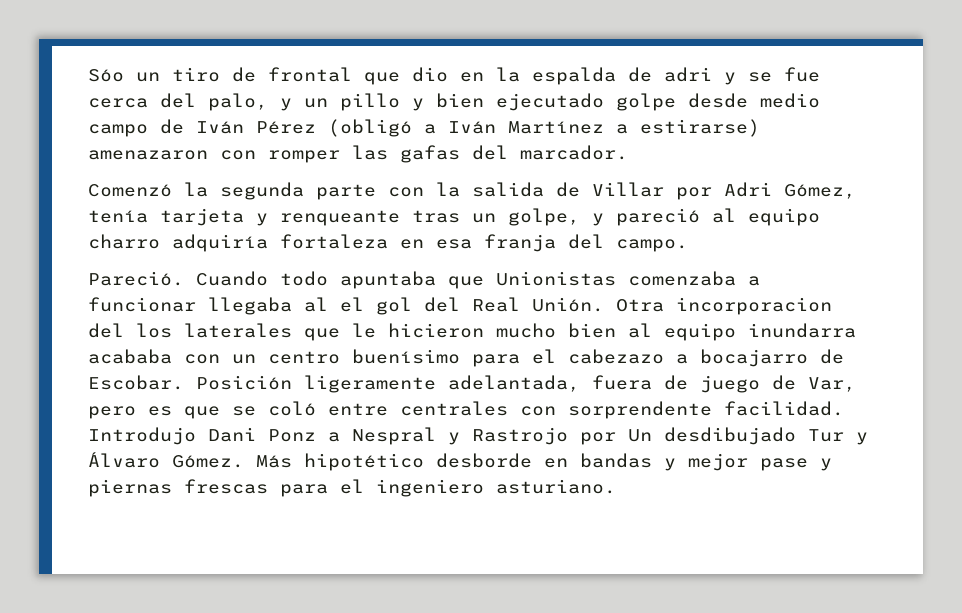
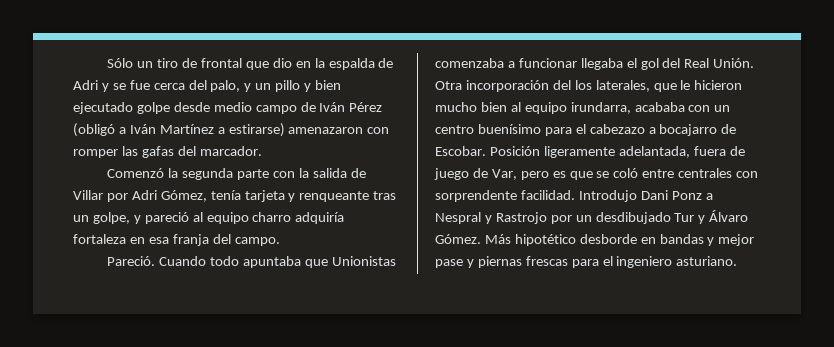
- Sóo un tiro de frontal que dio en la espalda de adri y se fue cerca del palo, y un pillo y bien ejecutado golpe desde medio campo de Iván Pérez (obligó a Iván Martínez a estirarse) amenazaron con romper las gafas del marcador.
+ Sólo un tiro de frontal que dio en la espalda de Adri y se fue cerca del palo, y un pillo y bien ejecutado golpe desde medio campo de Iván Pérez (obligó a Iván Martínez a estirarse) amenazaron con romper las gafas del marcador.
- Cuando todo apuntaba que Unionistas comenzaba a funcionar llegaba al el gol del Real Unión.
+ Cuando todo apuntaba que Unionistas comenzaba a funcionar llegaba el gol del Real Unión.
- Otra incorporacion del los laterales que le hicieron mucho bien al equipo inundarra acababa con un centro buenísimo para el cabezazo a bocajarro de Escobar.
+ Otra incorporación del los laterales, que le hicieron mucho bien al equipo irundarra, acababa con un centro buenísimo para el cabezazo a bocajarro de Escobar.
- Introdujo Dani Ponz a Nespral y Rastrojo por Un desdibujado Tur y Álvaro Gómez.
+ Introdujo Dani Ponz a Nespral y Rastrojo por un desdibujado Tur y Álvaro Gómez.

